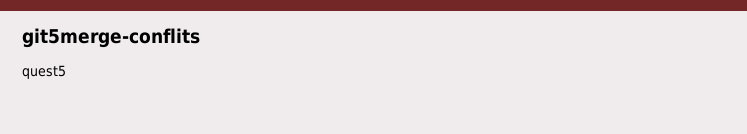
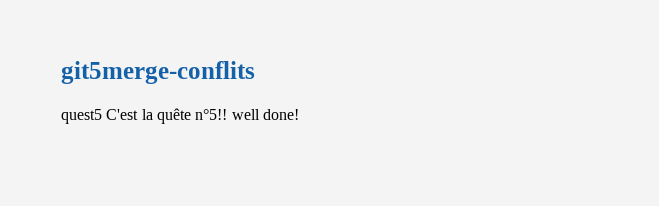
- quest5
+ quest5 C'est la quête n°5!! well done!

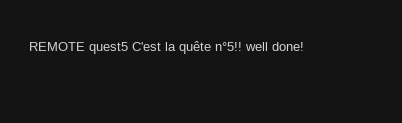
- git5merge-conflits
- quest5 C'est la quête n°5!! well done!
+ REMOTE quest5 C'est la quête n°5!! well done!

